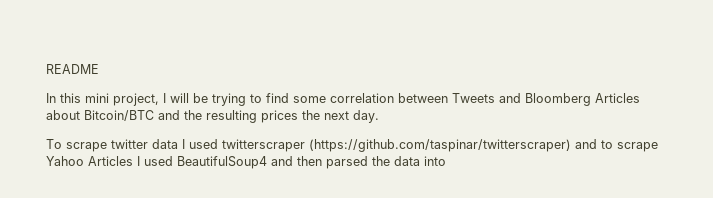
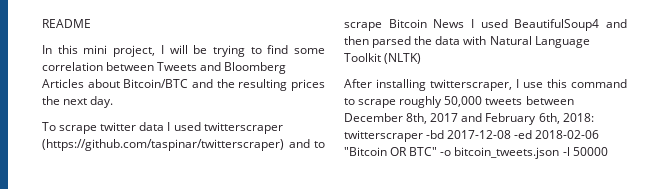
- To scrape twitter data I used twitterscraper (https://github.com/taspinar/twitterscraper) and to scrape Yahoo Articles I used BeautifulSoup4 and then parsed the data into
+ To scrape twitter data I used twitterscraper (https://github.com/taspinar/twitterscraper) and to scrape Bitcoin News I used BeautifulSoup4 and then parsed the data with Natural Language Toolkit (NLTK)
+ After installing twitterscraper, I use this command to scrape roughly 50,000 tweets between December 8th, 2017 and February 6th, 2018: twitterscraper -bd 2017-12-08 -ed 2018-02-06 "Bitcoin OR BTC" -o bitcoin_tweets.json -l 50000

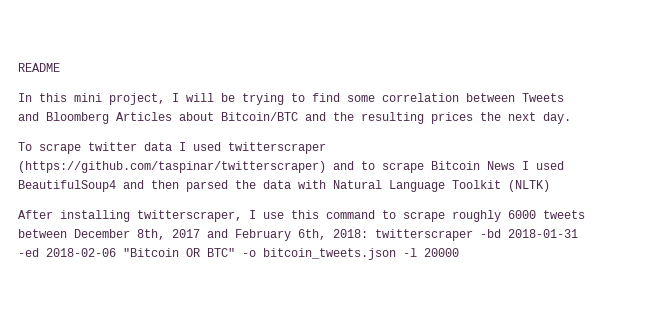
- After installing twitterscraper, I use this command to scrape roughly 50,000 tweets between December 8th, 2017 and February 6th, 2018: twitterscraper -bd 2017-12-08 -ed 2018-02-06 "Bitcoin OR BTC" -o bitcoin_tweets.json -l 50000
+ After installing twitterscraper, I use this command to scrape roughly 6000 tweets between December 8th, 2017 and February 6th, 2018: twitterscraper -bd 2018-01-31 -ed 2018-02-06 "Bitcoin OR BTC" -o bitcoin_tweets.json -l 20000

